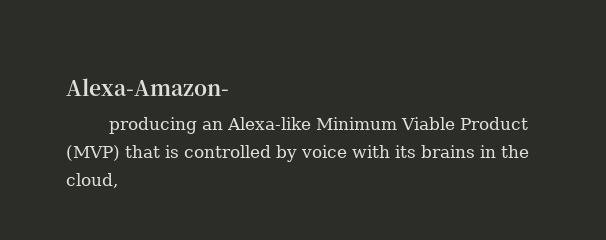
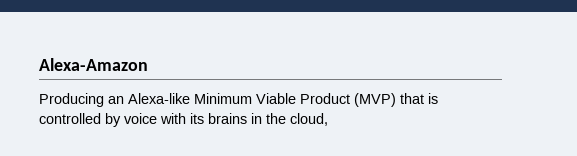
- Alexa-Amazon-
- producing an Alexa-like Minimum Viable Product (MVP) that is controlled by voice with its brains in the cloud,
+ Alexa-Amazon
+ Producing an Alexa-like Minimum Viable Product (MVP) that is controlled by voice with its brains in the cloud,

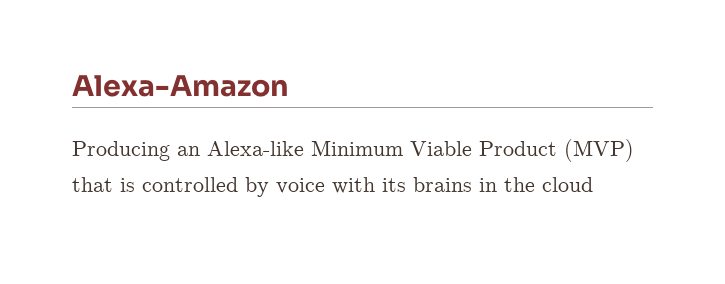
- Producing an Alexa-like Minimum Viable Product (MVP) that is controlled by voice with its brains in the cloud,
+ Producing an Alexa-like Minimum Viable Product (MVP) that is controlled by voice with its brains in the cloud

